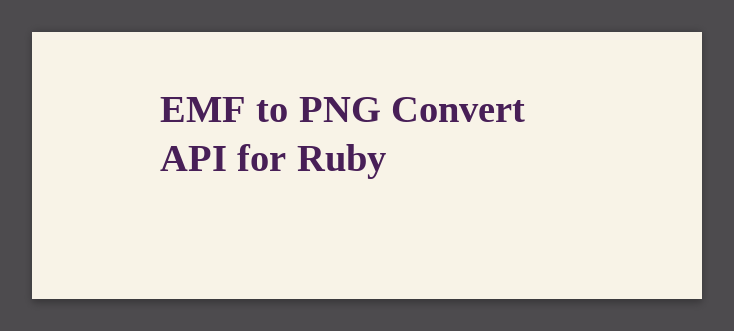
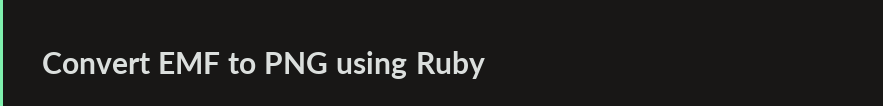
- EMF to PNG Convert API for Ruby
+ Convert EMF to PNG using Ruby

